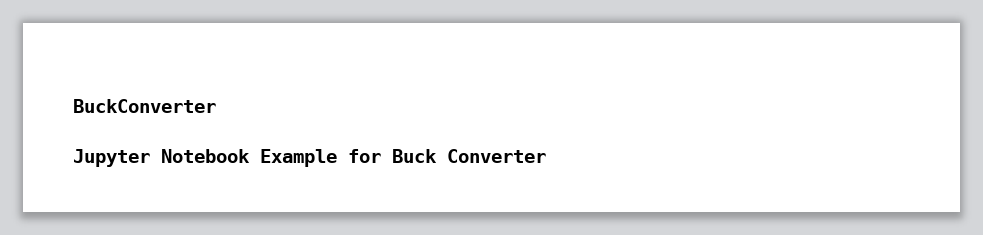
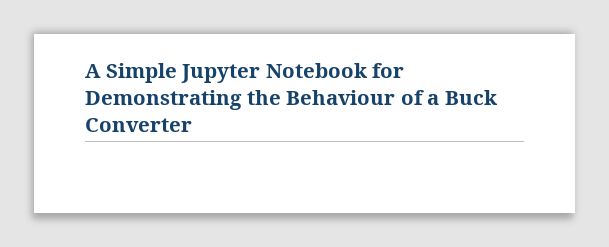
- BuckConverter
- Jupyter Notebook Example for Buck Converter
+ A Simple Jupyter Notebook for Demonstrating the Behaviour of a Buck Converter

